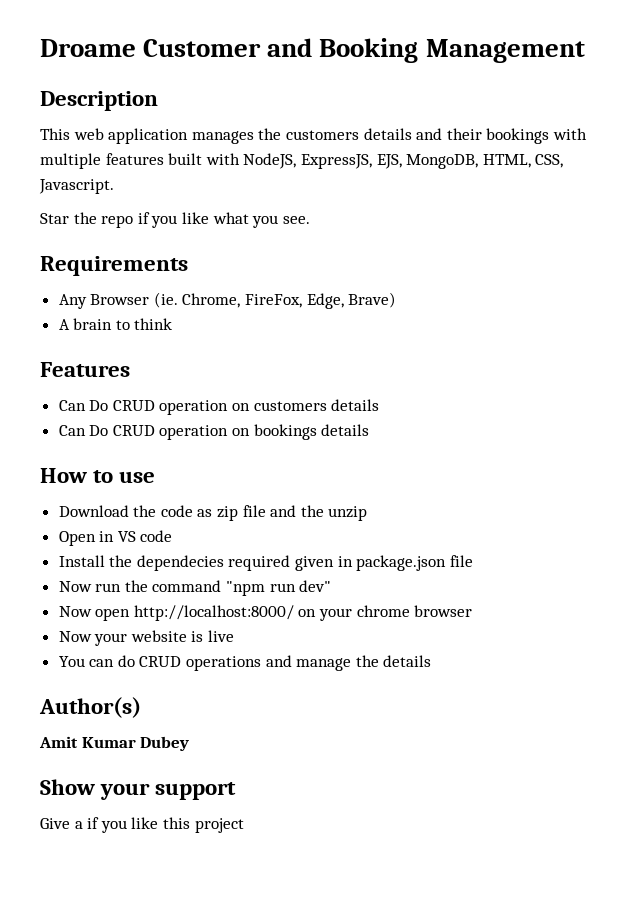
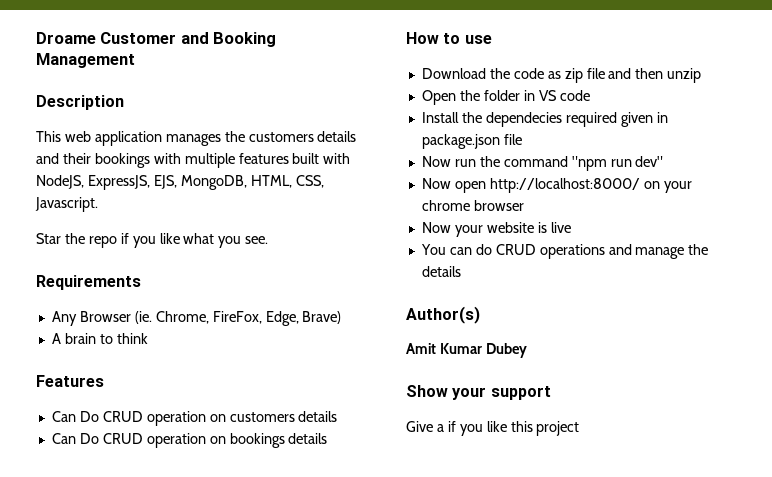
- Download the code as zip file and the unzip
+ Download the code as zip file and then unzip
- Open in VS code
+ Open the folder in VS code

